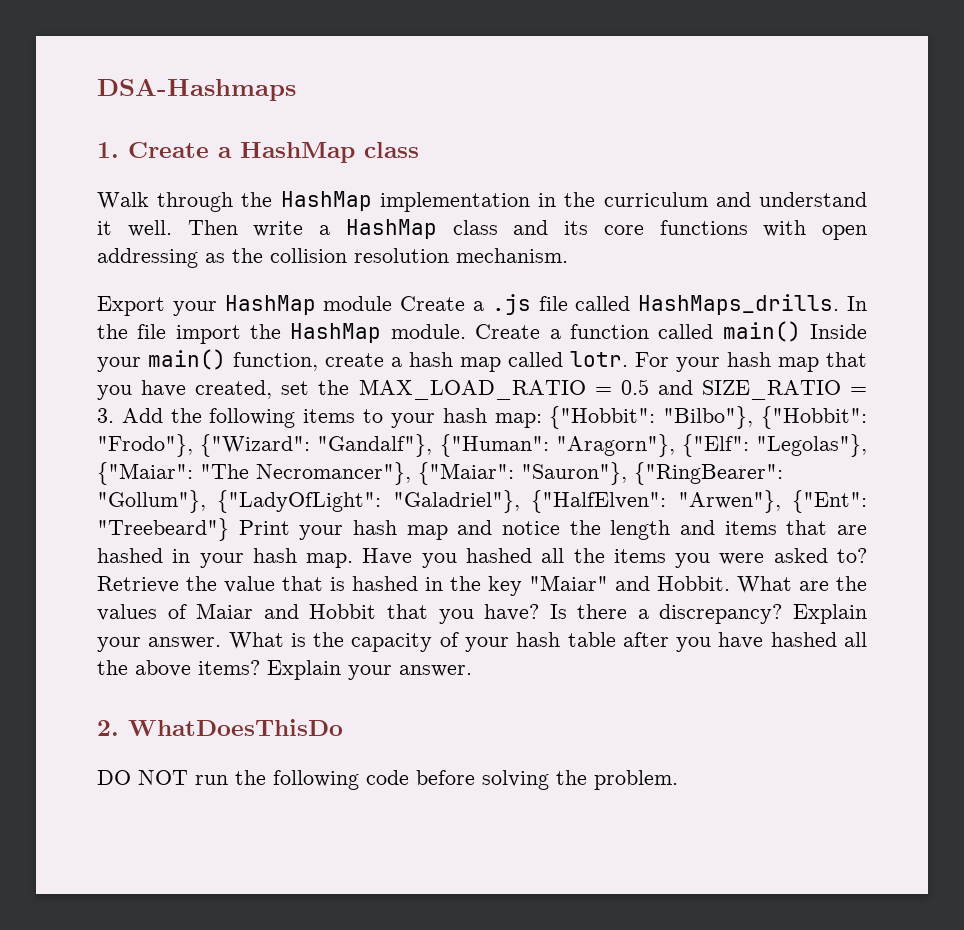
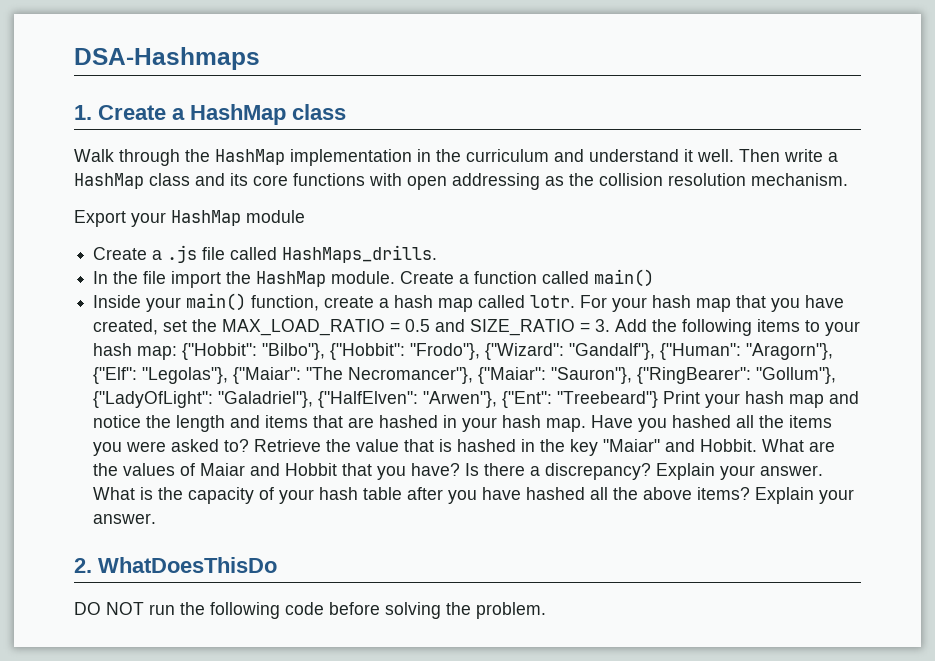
- Export your HashMap module Create a .js file called HashMaps_drills. In the file import the HashMap module.
+ Export your HashMap module
+ Create a .js file called HashMaps_drills.
+ In the file import the HashMap module.
- Create a function called main() Inside your main() function, create a hash map called lotr.
+ Create a function called main()
+ Inside your main() function, create a hash map called lotr.

